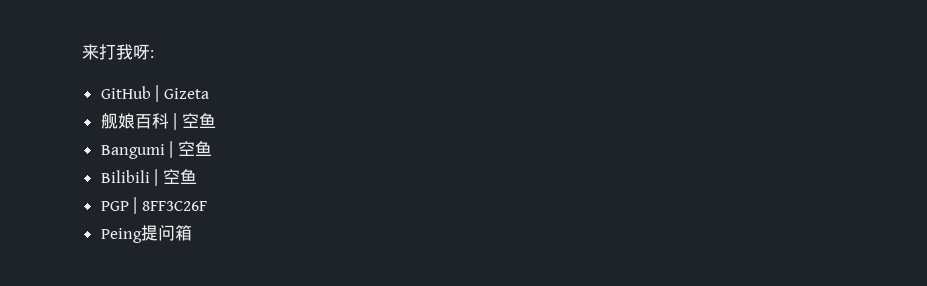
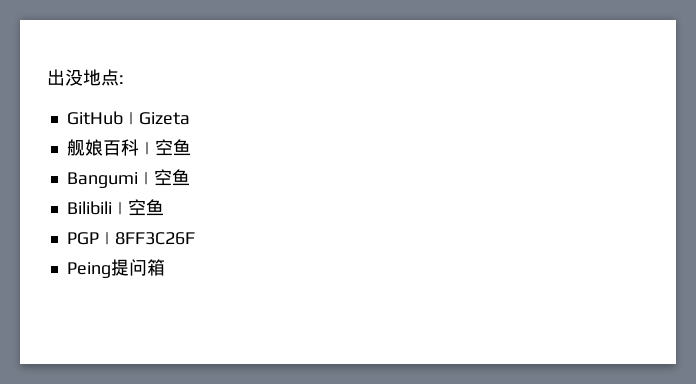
- 来打我呀:
+ 出没地点:

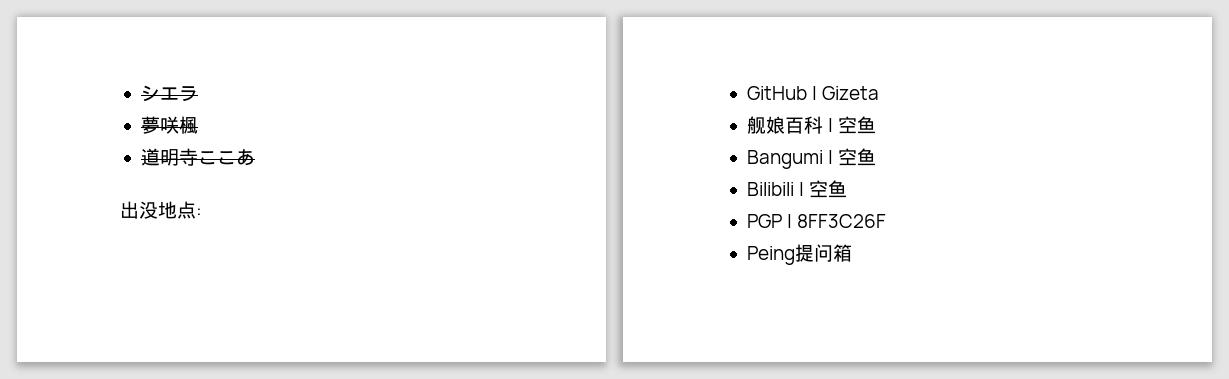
+ シエラ
+ 夢咲楓
+ 道明寺ここあ

